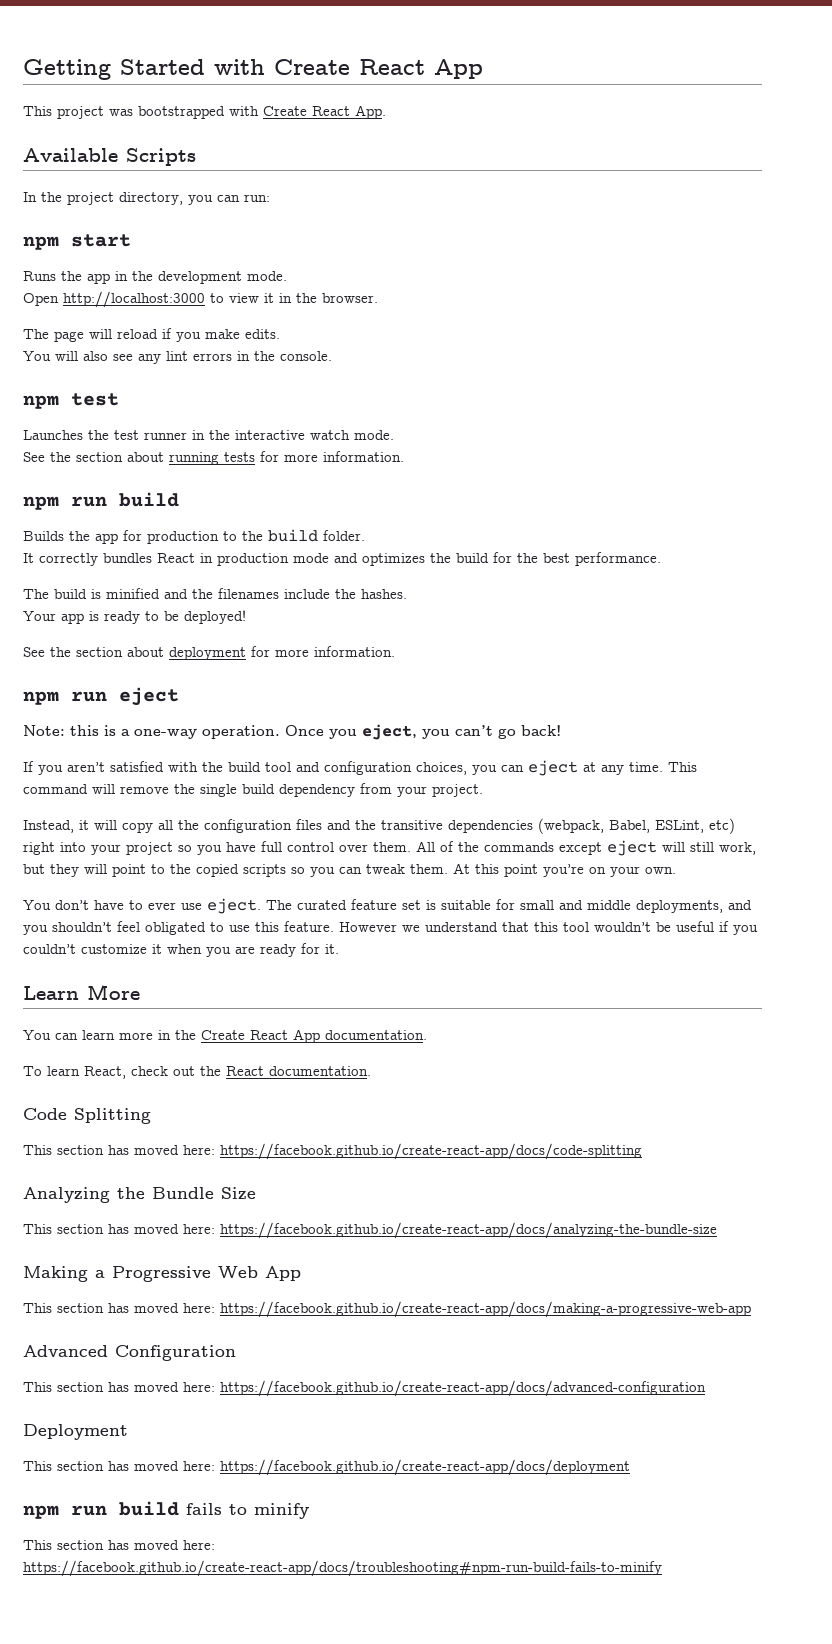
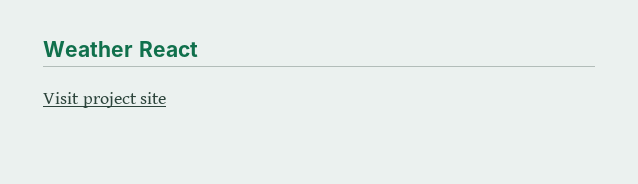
- Getting Started with Create React App
- This project was bootstrapped with Create React App.
- Available Scripts
- In the project directory, you can run:
- npm start
- Runs the app in the development mode.
- Open http://localhost:3000 to view it in the browser.
- The page will reload if you make edits.
- You will also see any lint errors in the console.
- npm test
- Launches the test runner in the interactive watch mode.
- See the section about running tests for more information.
- npm run build
- Builds the app for production to the build folder.
- It correctly bundles React in production mode and optimizes the build for the best performance.
- The build is minified and the filenames include the hashes.
- Your app is ready to be deployed!
- See the section about deployment for more information.
- npm run eject
- Note: this is a one-way operation. Once you eject, you can’t go back!
- If you aren’t satisfied with the build tool and configuration choices, you can eject at any time. This command will remove the single build dependency from your project.
- Instead, it will copy all the configuration files and the transitive dependencies (webpack, Babel, ESLint, etc) right into your project so you have full control over them. All of the commands except eject will still work, but they will point to the copied scripts so you can tweak them. At this point you’re on your own.
- You don’t have to ever use eject. The curated feature set is suitable for small and middle deployments, and you shouldn’t feel obligated to use this feature. However we understand that this tool wouldn’t be useful if you couldn’t customize it when you are ready for it.
- Learn More
- You can learn more in the Create React App documentation.
- To learn React, check out the React documentation.
- Code Splitting
- This section has moved here: https://facebook.github.io/create-react-app/docs/code-splitting
- Analyzing the Bundle Size
- This section has moved here: https://facebook.github.io/create-react-app/docs/analyzing-the-bundle-size
- Making a Progressive Web App
- This section has moved here: https://facebook.github.io/create-react-app/docs/making-a-progressive-web-app
- Advanced Configuration
- This section has moved here: https://facebook.github.io/create-react-app/docs/advanced-configuration
- Deployment
- This section has moved here: https://facebook.github.io/create-react-app/docs/deployment
- npm run build fails to minify
- This section has moved here: https://facebook.github.io/create-react-app/docs/troubleshooting#npm-run-build-fails-to-minify
+ Weather React
+ Visit project site

